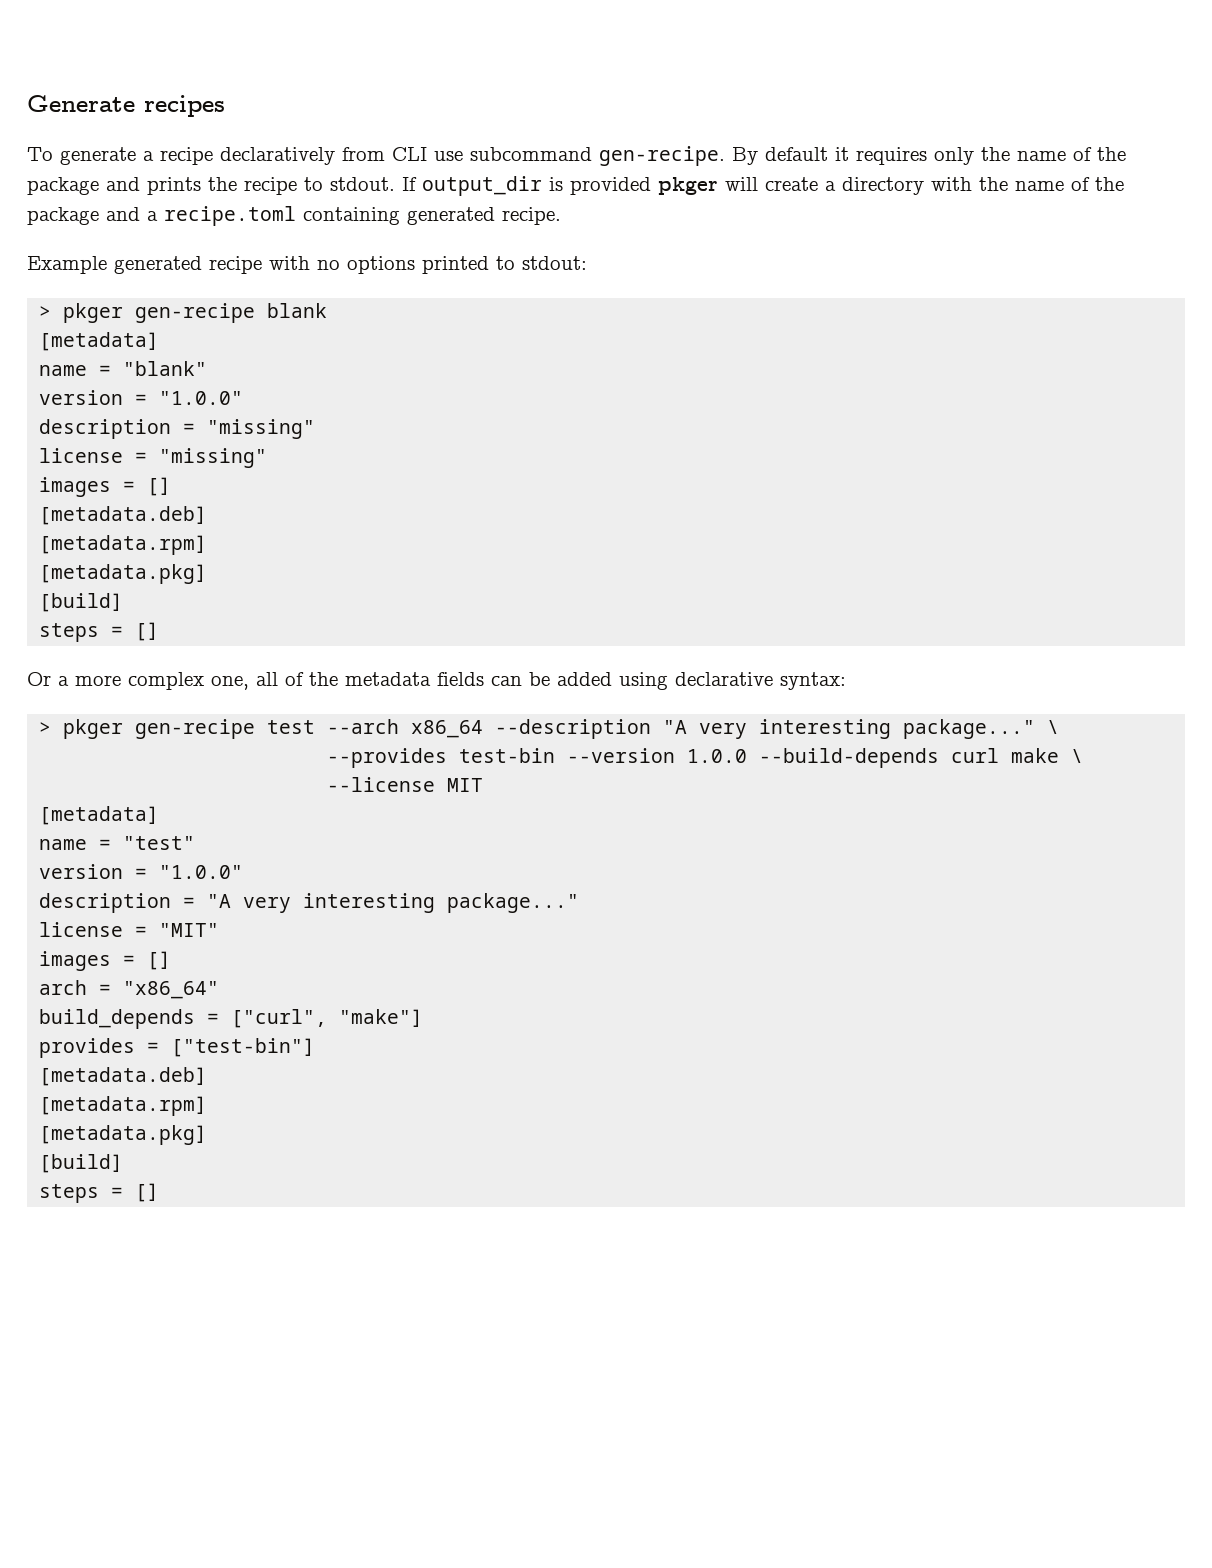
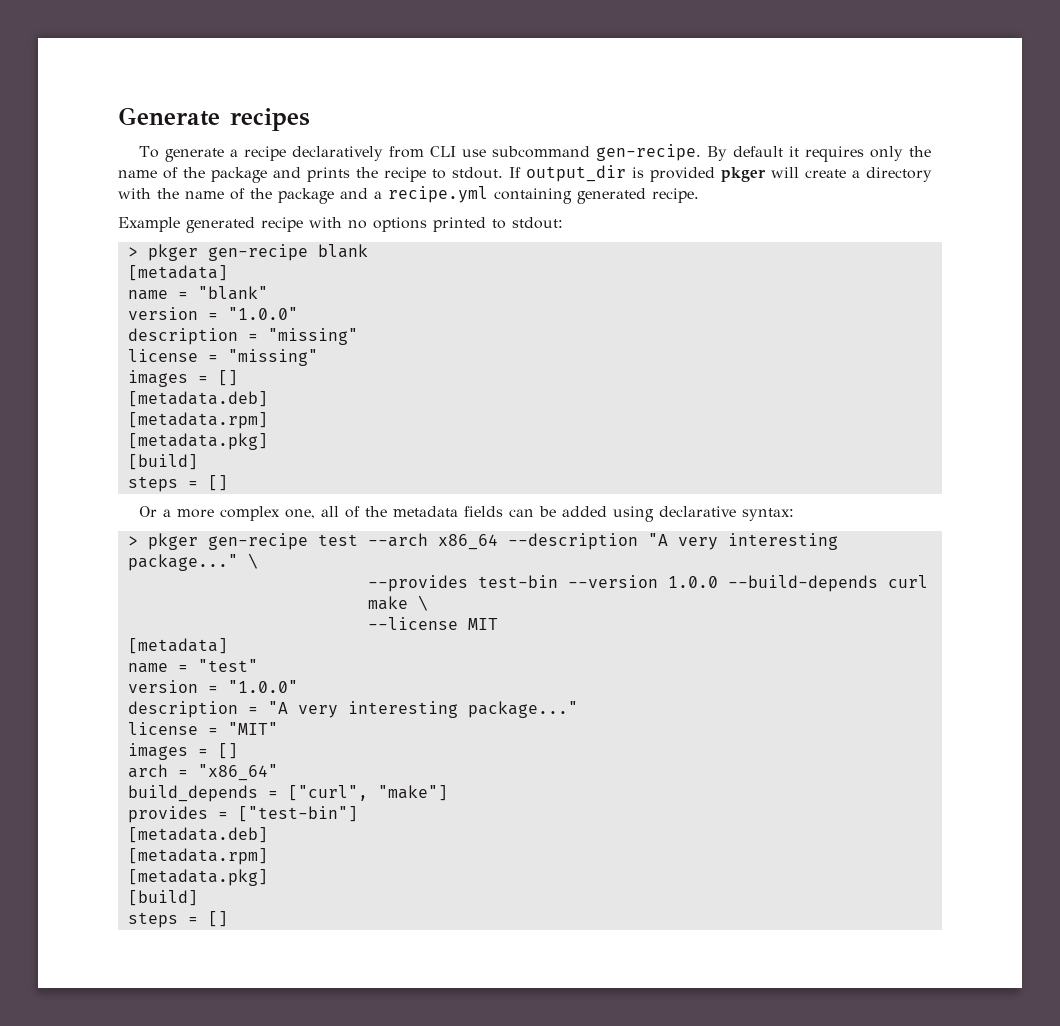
- If output_dir is provided pkger will create a directory with the name of the package and a recipe.toml containing generated recipe.
+ If output_dir is provided pkger will create a directory with the name of the package and a recipe.yml containing generated recipe.

